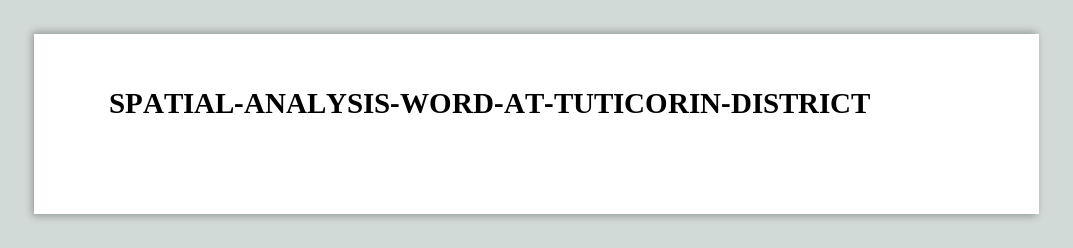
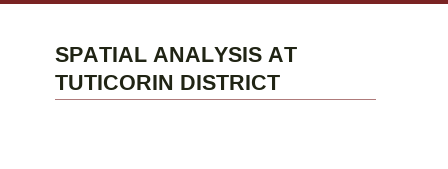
- SPATIAL-ANALYSIS-WORD-AT-TUTICORIN-DISTRICT
+ SPATIAL ANALYSIS AT TUTICORIN DISTRICT

